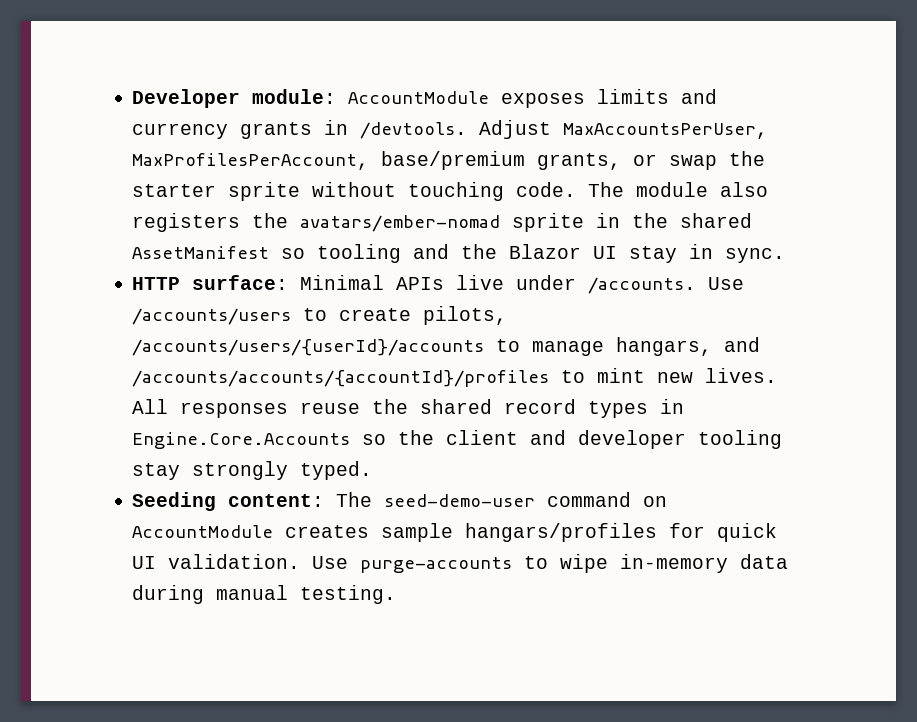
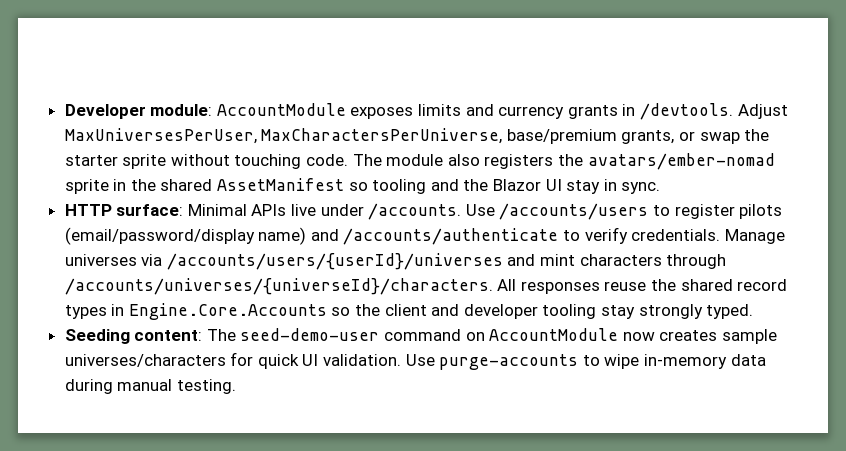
- Adjust MaxAccountsPerUser, MaxProfilesPerAccount, base/premium grants, or swap the starter sprite without touching code.
+ Adjust MaxUniversesPerUser, MaxCharactersPerUniverse, base/premium grants, or swap the starter sprite without touching code.
- Use /accounts/users to create pilots, /accounts/users/{userId}/accounts to manage hangars, and /accounts/accounts/{accountId}/profiles to mint new lives.
+ Use /accounts/users to register pilots (email/password/display name) and /accounts/authenticate to verify credentials. Manage universes via /accounts/users/{userId}/universes and mint characters through /accounts/universes/{universeId}/characters.
- Seeding content: The seed-demo-user command on AccountModule creates sample hangars/profiles for quick UI validation.
+ Seeding content: The seed-demo-user command on AccountModule now creates sample universes/characters for quick UI validation.

